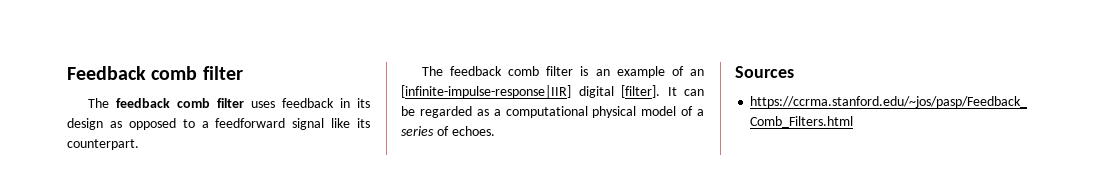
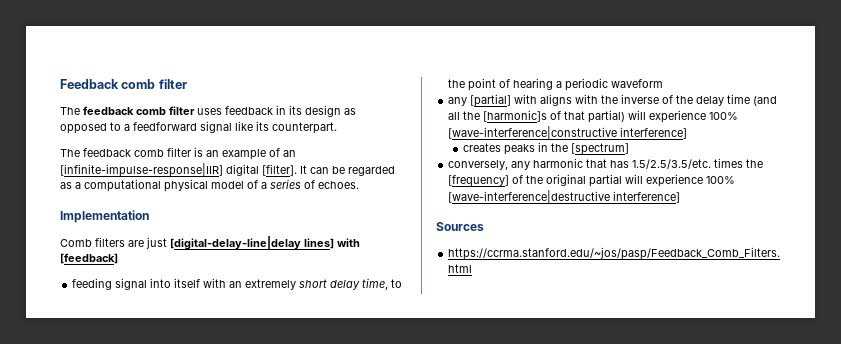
+ Implementation
+ Comb filters are just [digital-delay-line|delay lines] with [feedback]
+ feeding signal into itself with an extremely short delay time, to the point of hearing a periodic waveform
+ any [partial] with aligns with the inverse of the delay time (and all the [harmonic]s of that partial) will experience 100% [wave-interference|constructive interference]
+ creates peaks in the [spectrum]
+ conversely, any harmonic that has 1.5/2.5/3.5/etc. times the [frequency] of the original partial will experience 100% [wave-interference|destructive interference]

